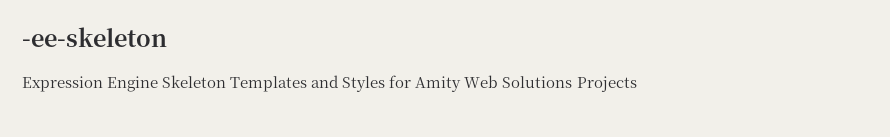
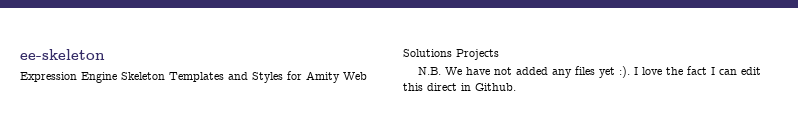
- -ee-skeleton
+ ee-skeleton
+ N.B. We have not added any files yet :). I love the fact I can edit this direct in Github.

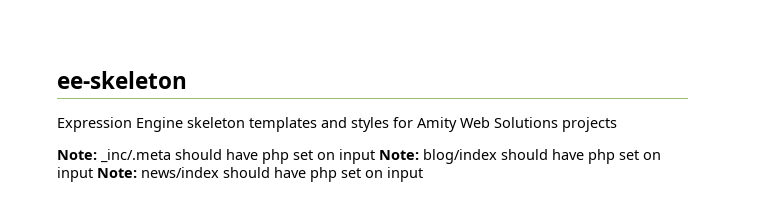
- Expression Engine Skeleton Templates and Styles for Amity Web Solutions Projects
- N.B. We have not added any files yet :). I love the fact I can edit this direct in Github.
+ Expression Engine skeleton templates and styles for Amity Web Solutions projects
+ Note: _inc/.meta should have php set on input Note: blog/index should have php set on input Note: news/index should have php set on input

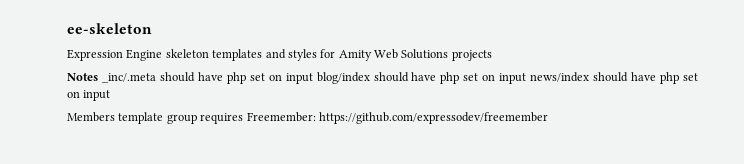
- Note: _inc/.meta should have php set on input Note: blog/index should have php set on input Note: news/index should have php set on input
+ Notes _inc/.meta should have php set on input blog/index should have php set on input news/index should have php set on input
+ Members template group requires Freemember: https://github.com/expressodev/freemember

